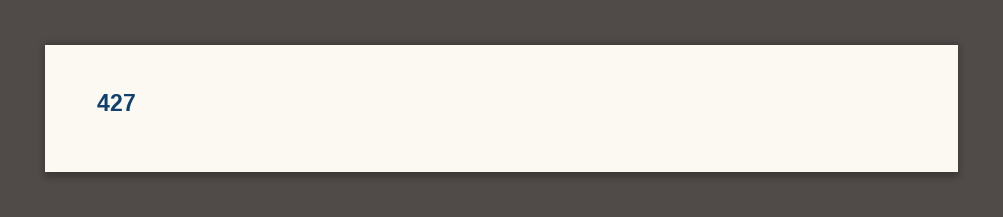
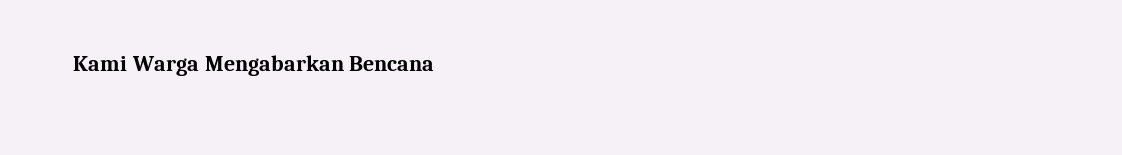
- 427
+ Kami Warga Mengabarkan Bencana

